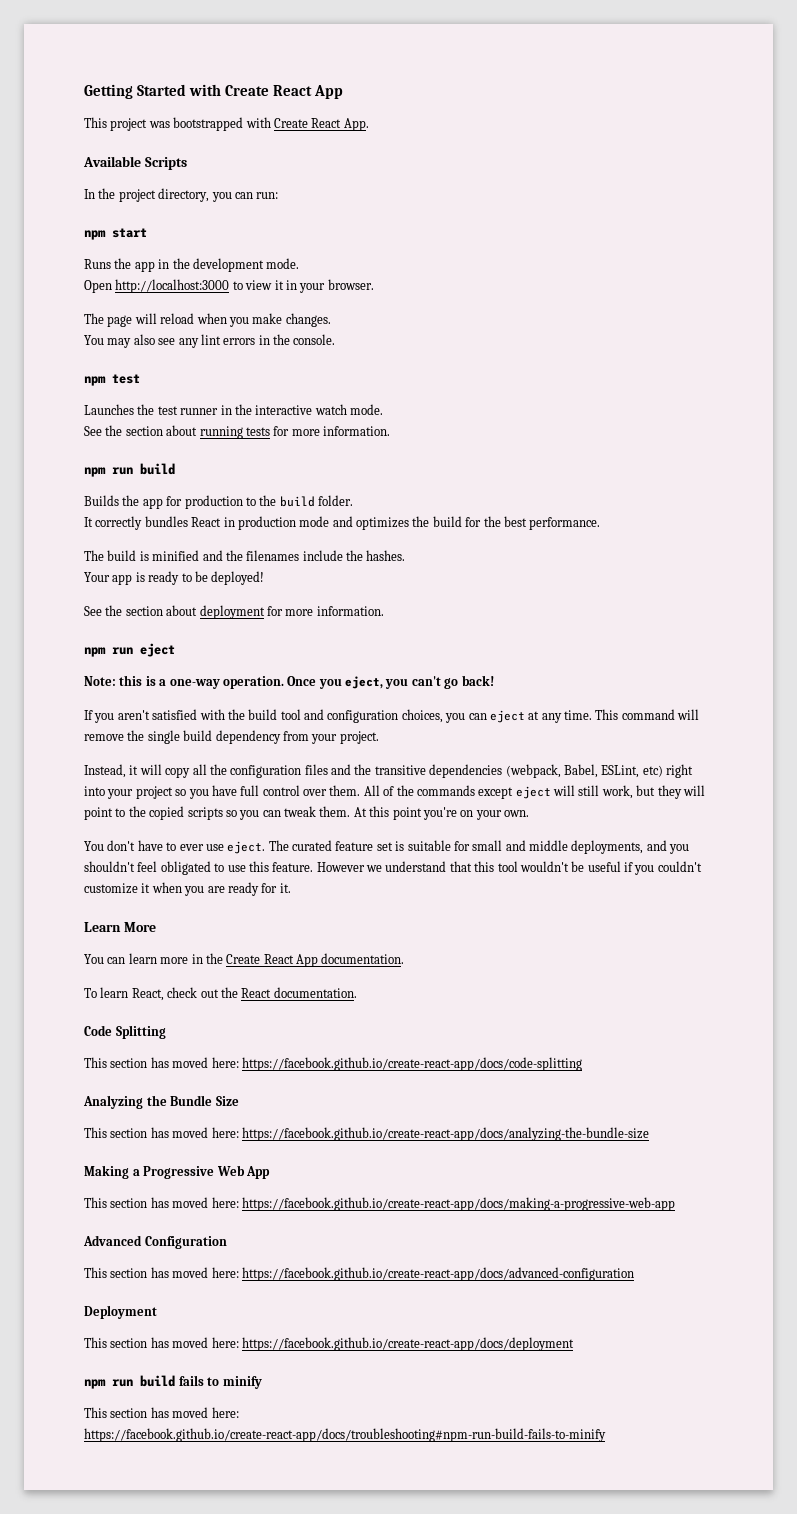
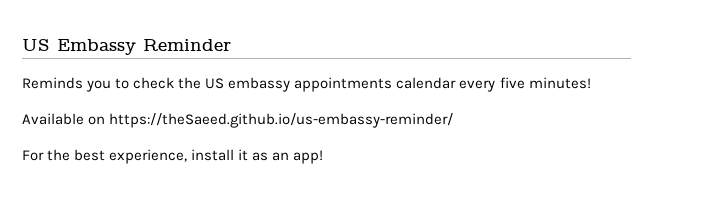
- Getting Started with Create React App
- This project was bootstrapped with Create React App.
- Available Scripts
- In the project directory, you can run:
- npm start
- Runs the app in the development mode.
- Open http://localhost:3000 to view it in your browser.
- The page will reload when you make changes.
- You may also see any lint errors in the console.
- npm test
- Launches the test runner in the interactive watch mode.
- See the section about running tests for more information.
- npm run build
- Builds the app for production to the build folder.
- It correctly bundles React in production mode and optimizes the build for the best performance.
- The build is minified and the filenames include the hashes.
- Your app is ready to be deployed!
- See the section about deployment for more information.
- npm run eject
- Note: this is a one-way operation. Once you eject, you can't go back!
- If you aren't satisfied with the build tool and configuration choices, you can eject at any time. This command will remove the single build dependency from your project.
- Instead, it will copy all the configuration files and the transitive dependencies (webpack, Babel, ESLint, etc) right into your project so you have full control over them. All of the commands except eject will still work, but they will point to the copied scripts so you can tweak them. At this point you're on your own.
- You don't have to ever use eject. The curated feature set is suitable for small and middle deployments, and you shouldn't feel obligated to use this feature. However we understand that this tool wouldn't be useful if you couldn't customize it when you are ready for it.
- Learn More
- You can learn more in the Create React App documentation.
- To learn React, check out the React documentation.
- Code Splitting
- This section has moved here: https://facebook.github.io/create-react-app/docs/code-splitting
- Analyzing the Bundle Size
- This section has moved here: https://facebook.github.io/create-react-app/docs/analyzing-the-bundle-size
- Making a Progressive Web App
- This section has moved here: https://facebook.github.io/create-react-app/docs/making-a-progressive-web-app
- Advanced Configuration
- This section has moved here: https://facebook.github.io/create-react-app/docs/advanced-configuration
- Deployment
- This section has moved here: https://facebook.github.io/create-react-app/docs/deployment
- npm run build fails to minify
- This section has moved here: https://facebook.github.io/create-react-app/docs/troubleshooting#npm-run-build-fails-to-minify
+ US Embassy Reminder
+ Reminds you to check the US embassy appointments calendar every five minutes!
+ Available on https://theSaeed.github.io/us-embassy-reminder/
+ For the best experience, install it as an app!

